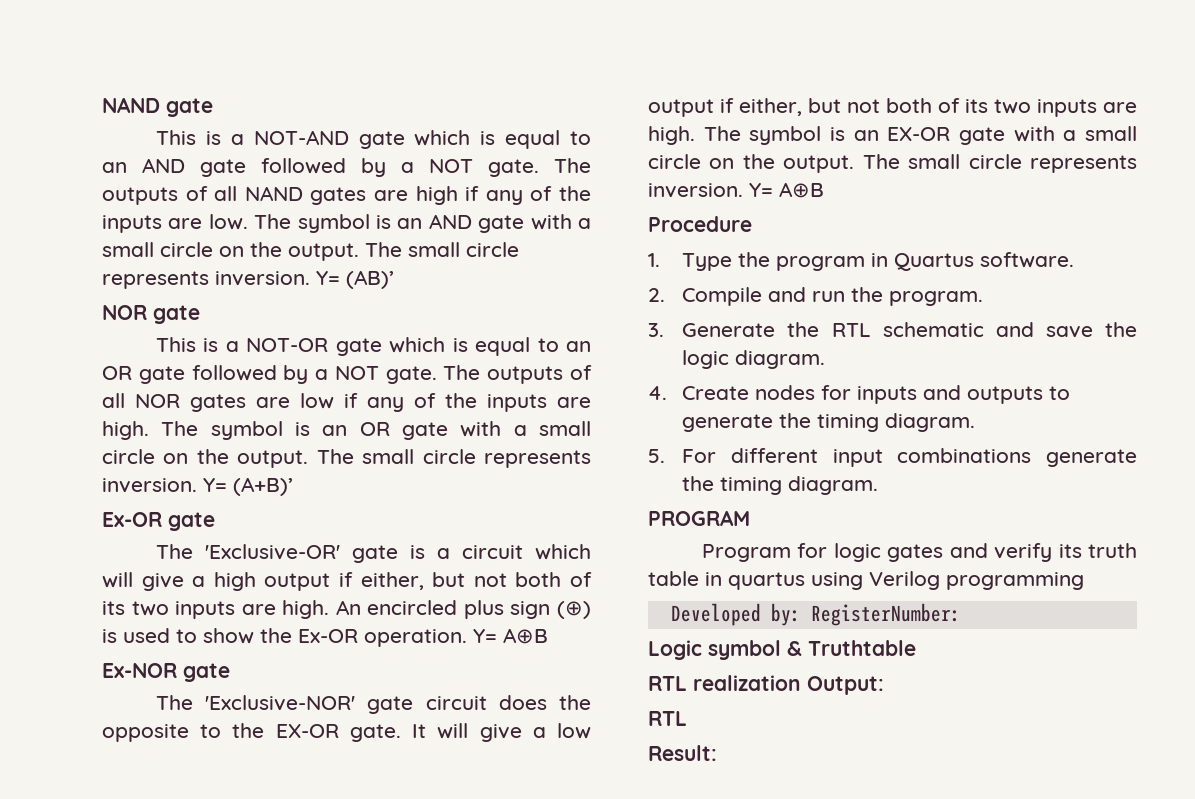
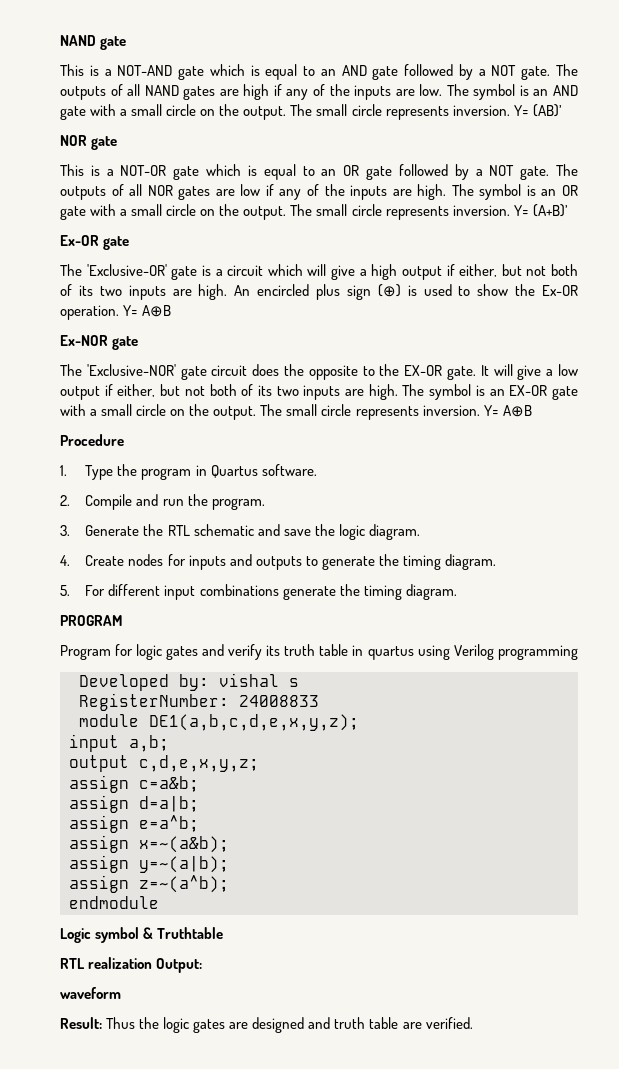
- Developed by: RegisterNumber:
+ Developed by: vishal s
+ RegisterNumber: 24008833
+ module DE1(a,b,c,d,e,x,y,z);
+ input a,b;
+ output c,d,e,x,y,z;
+ assign c=a&b;
+ assign d=a|b;
+ assign e=a^b;
+ assign x=~(a&b);
+ assign y=~(a|b);
+ assign z=~(a^b);
+ endmodule
  RTL realization Output:
- RTL
+ waveform
- Result:
+ Result: Thus the logic gates are designed and truth table are verified.

